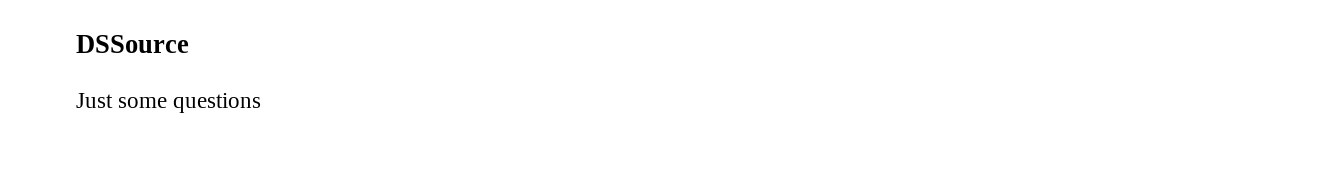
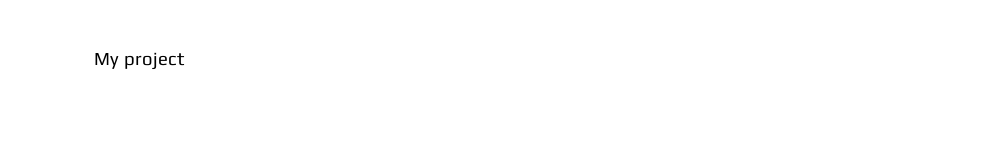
- DSSource
- Just some questions
+ My project

